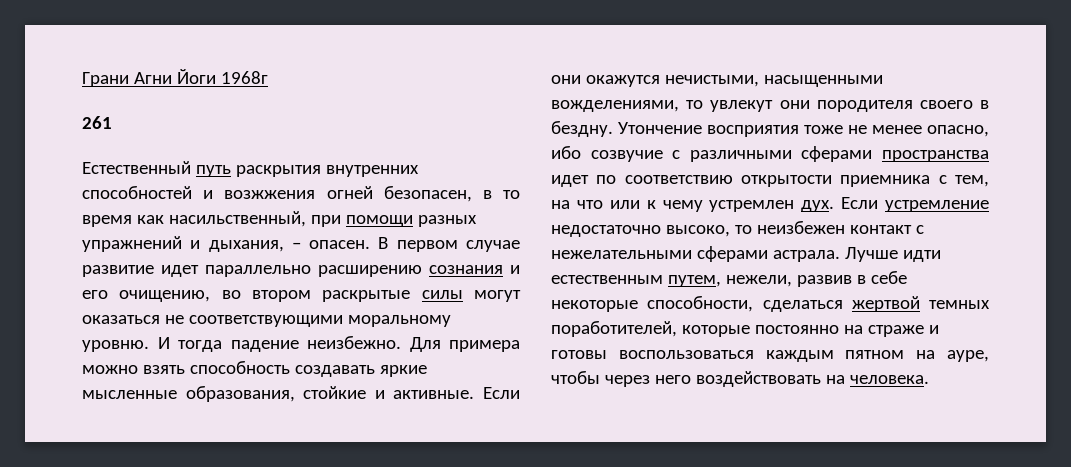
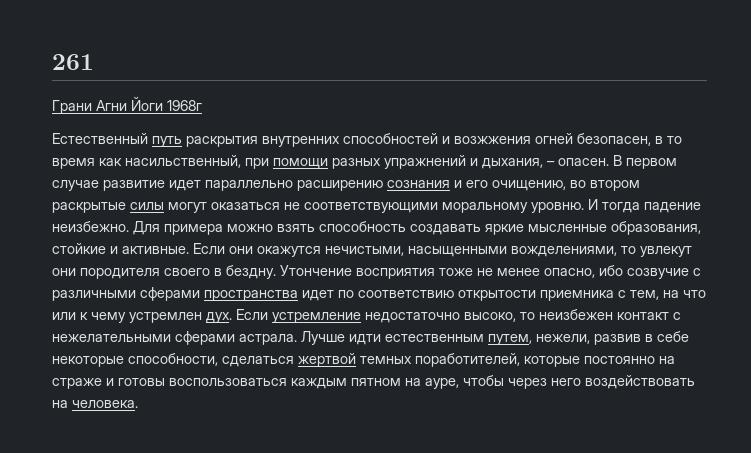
+ 261
- 261

